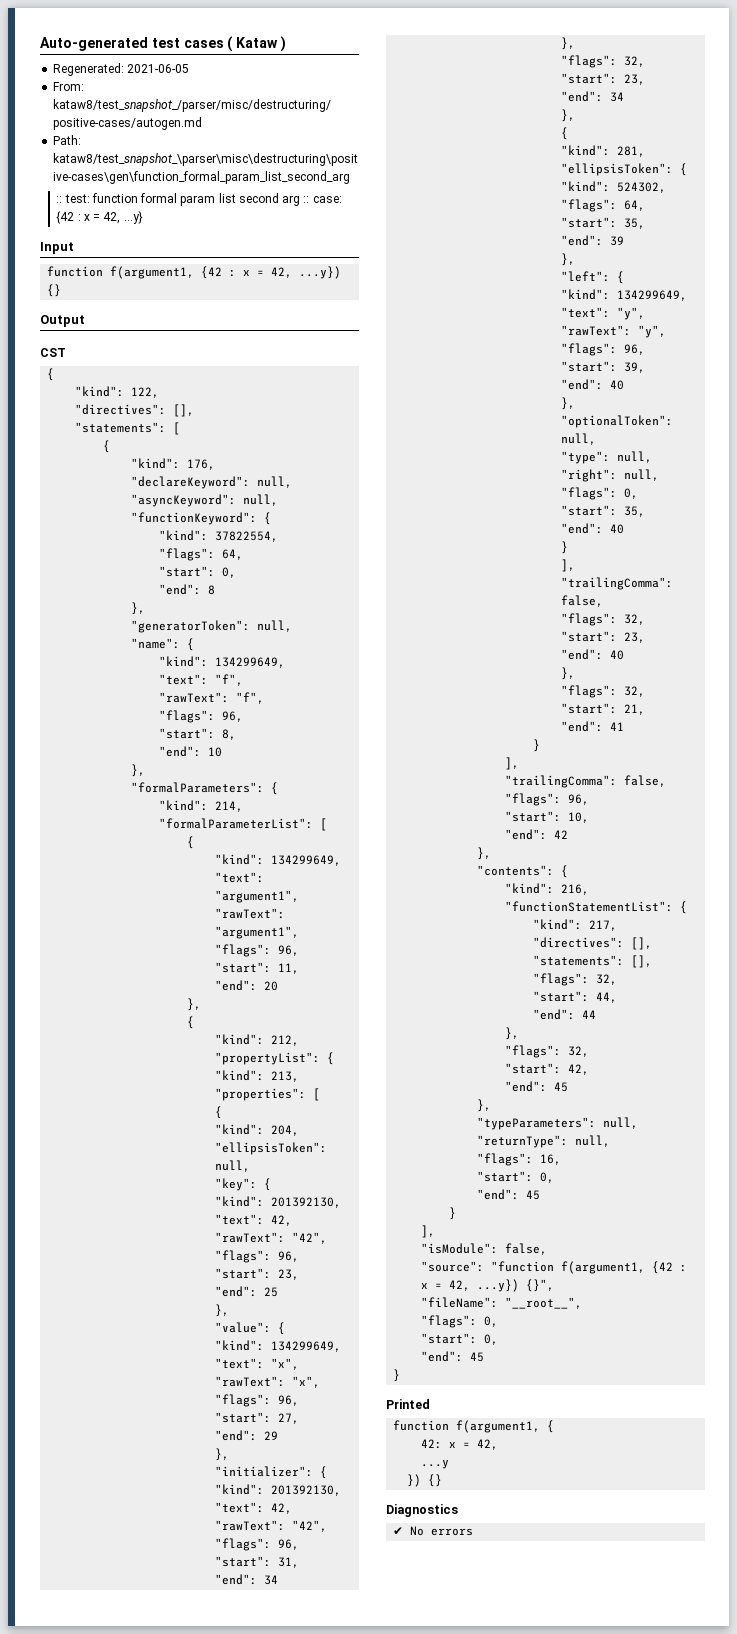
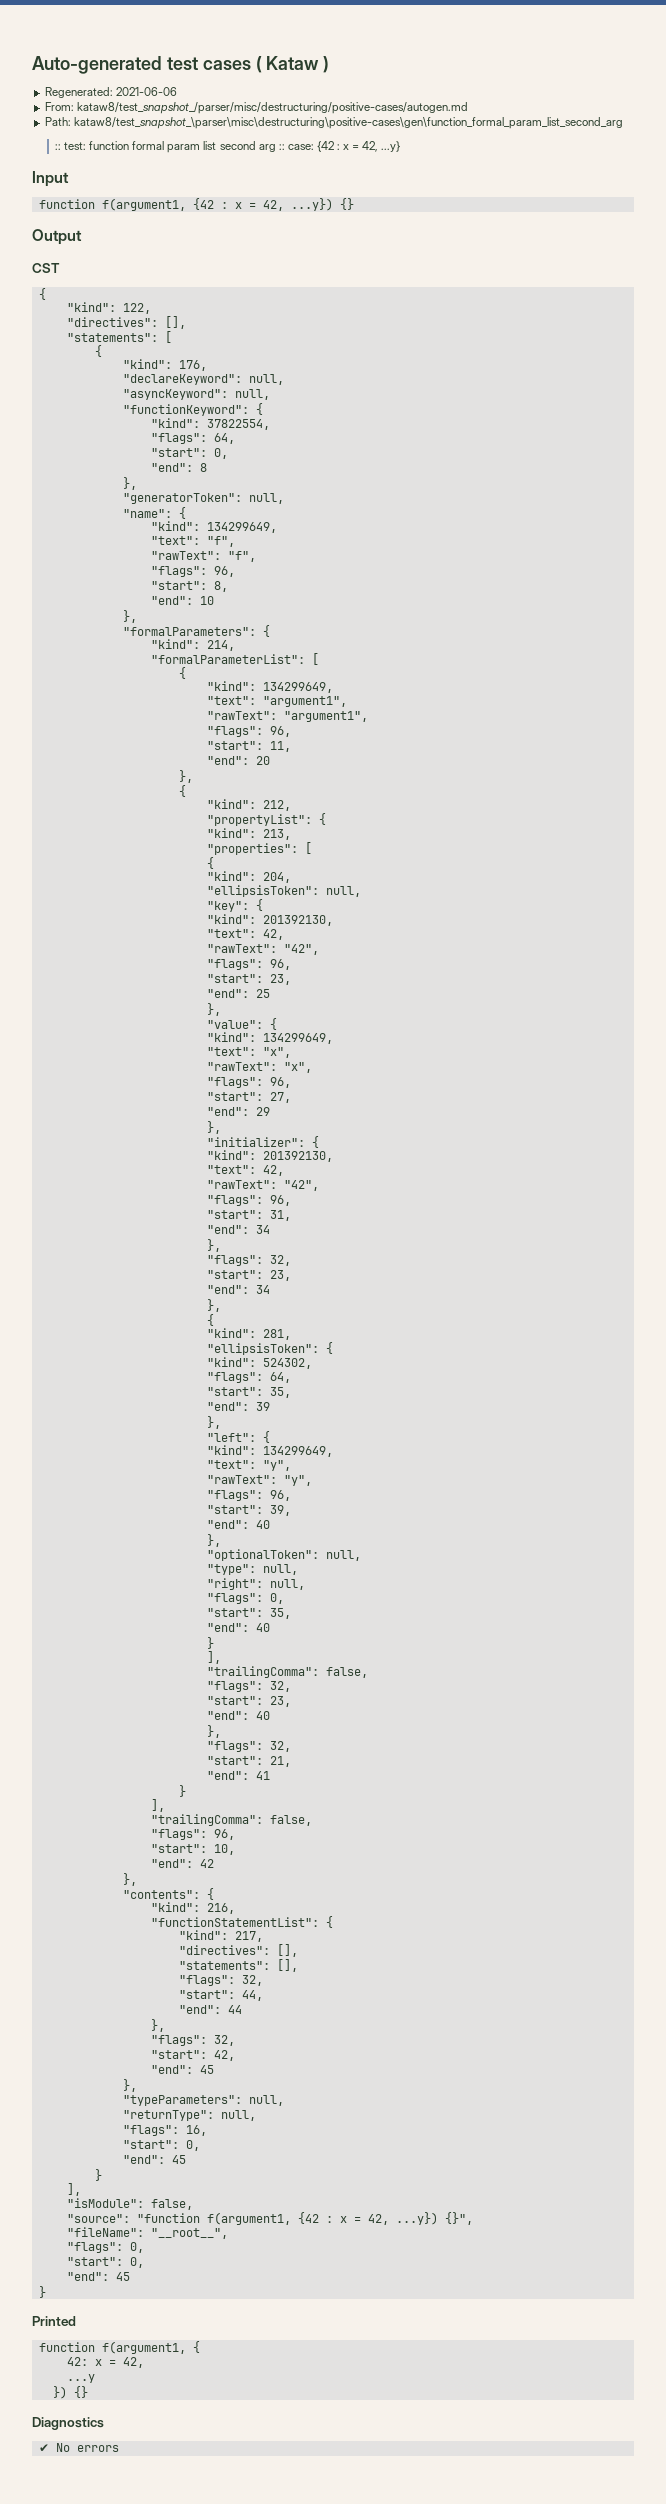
- Regenerated: 2021-06-05
+ Regenerated: 2021-06-06

